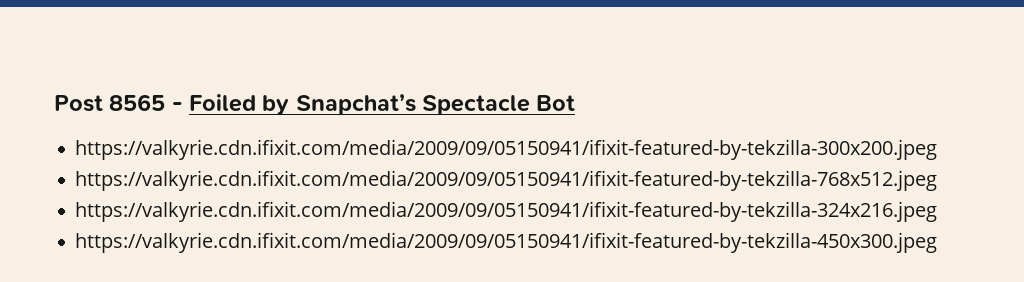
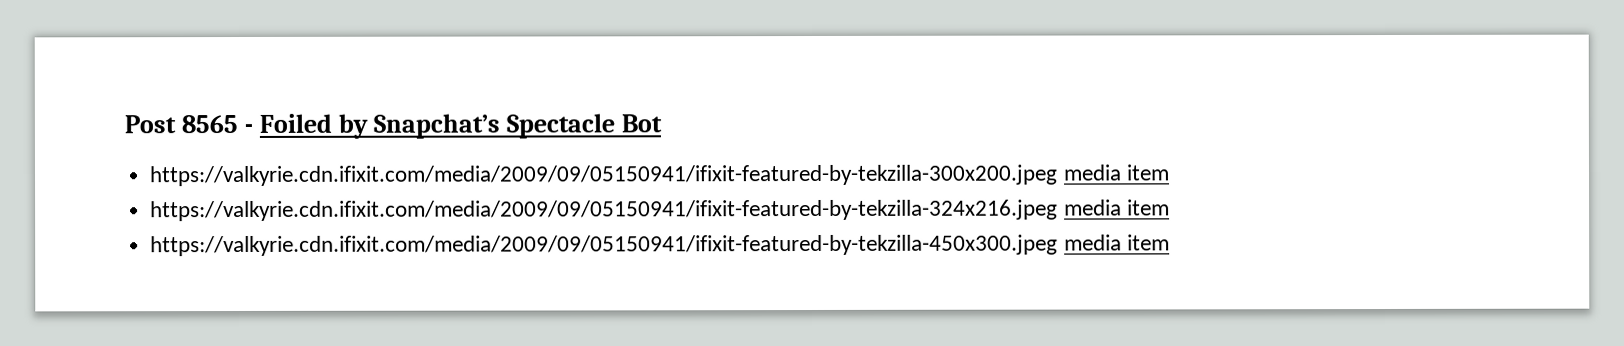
- https://valkyrie.cdn.ifixit.com/media/2009/09/05150941/ifixit-featured-by-tekzilla-300x200.jpeg
- https://valkyrie.cdn.ifixit.com/media/2009/09/05150941/ifixit-featured-by-tekzilla-768x512.jpeg
+ https://valkyrie.cdn.ifixit.com/media/2009/09/05150941/ifixit-featured-by-tekzilla-300x200.jpeg media item
- https://valkyrie.cdn.ifixit.com/media/2009/09/05150941/ifixit-featured-by-tekzilla-324x216.jpeg
+ https://valkyrie.cdn.ifixit.com/media/2009/09/05150941/ifixit-featured-by-tekzilla-324x216.jpeg media item
- https://valkyrie.cdn.ifixit.com/media/2009/09/05150941/ifixit-featured-by-tekzilla-450x300.jpeg
+ https://valkyrie.cdn.ifixit.com/media/2009/09/05150941/ifixit-featured-by-tekzilla-450x300.jpeg media item

